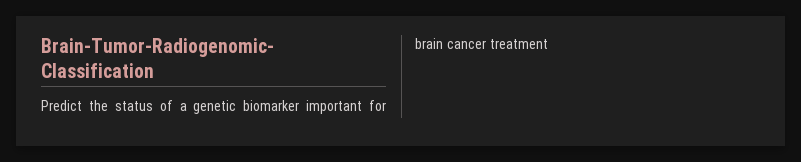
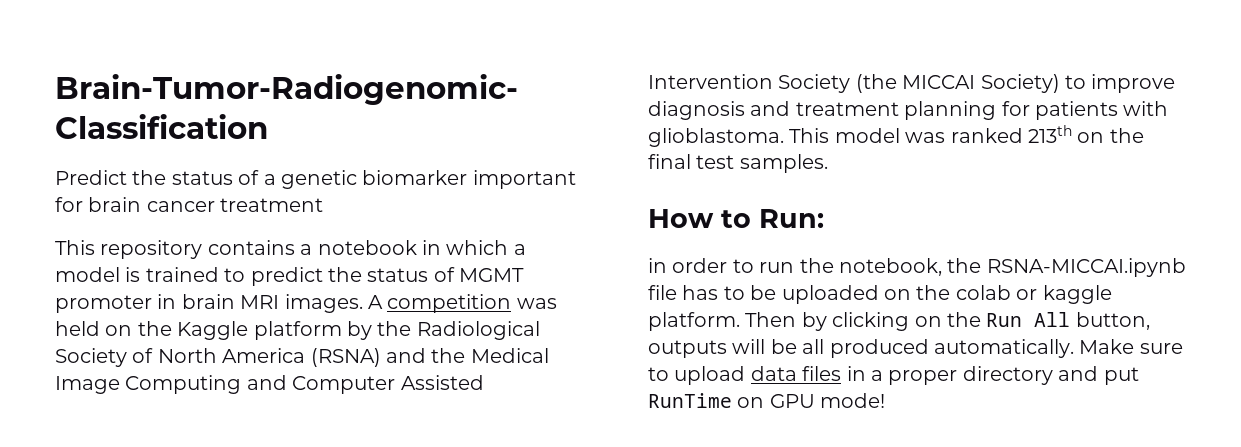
+ This repository contains a notebook in which a model is trained to predict the status of MGMT promoter in brain MRI images. A competition was held on the Kaggle platform by the Radiological Society of North America (RSNA) and the Medical Image Computing and Computer Assisted Intervention Society (the MICCAI Society) to improve diagnosis and treatment planning for patients with glioblastoma. This model was ranked 213th on the final test samples.
+ How to Run:
+ in order to run the notebook, the RSNA-MICCAI.ipynb file has to be uploaded on the colab or kaggle platform. Then by clicking on the Run All button, outputs will be all produced automatically. Make sure to upload data files in a proper directory and put RunTime on GPU mode!

